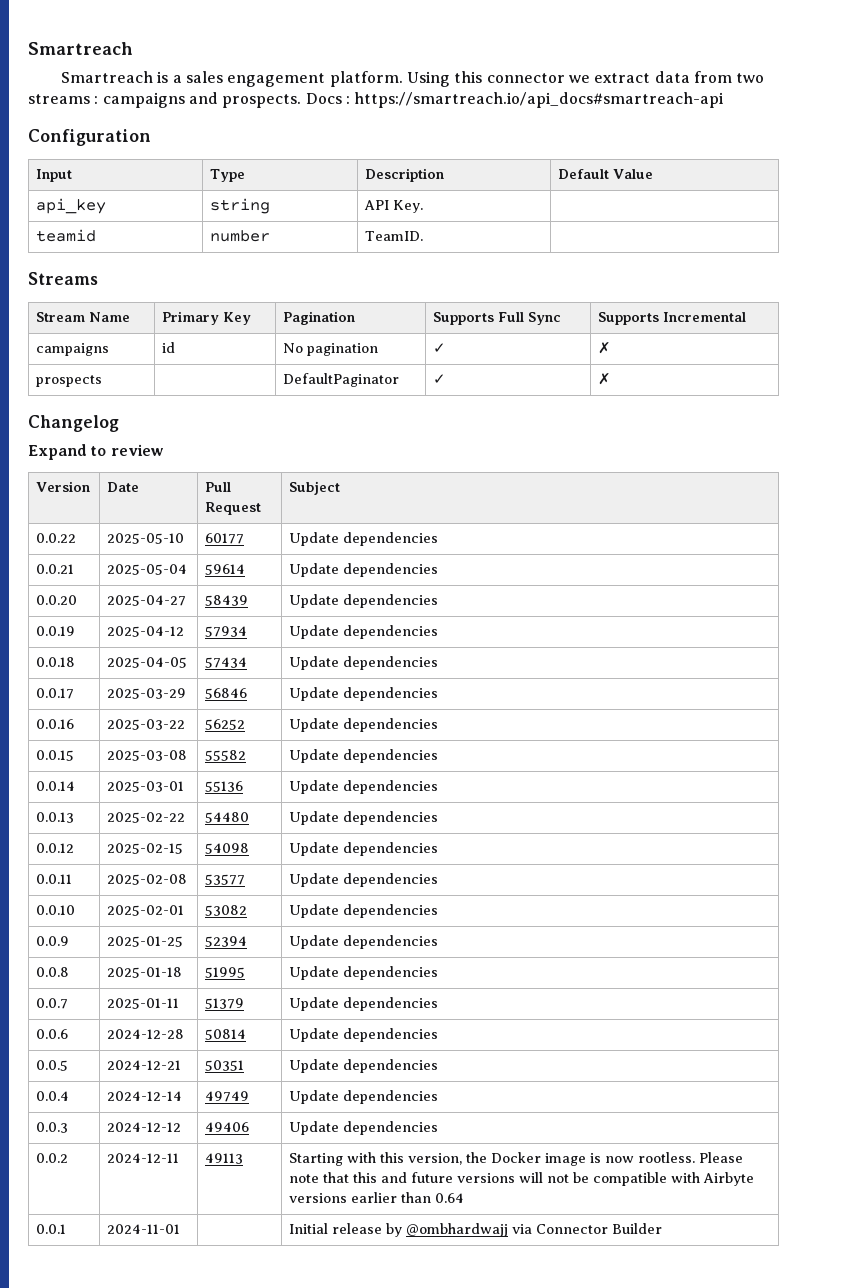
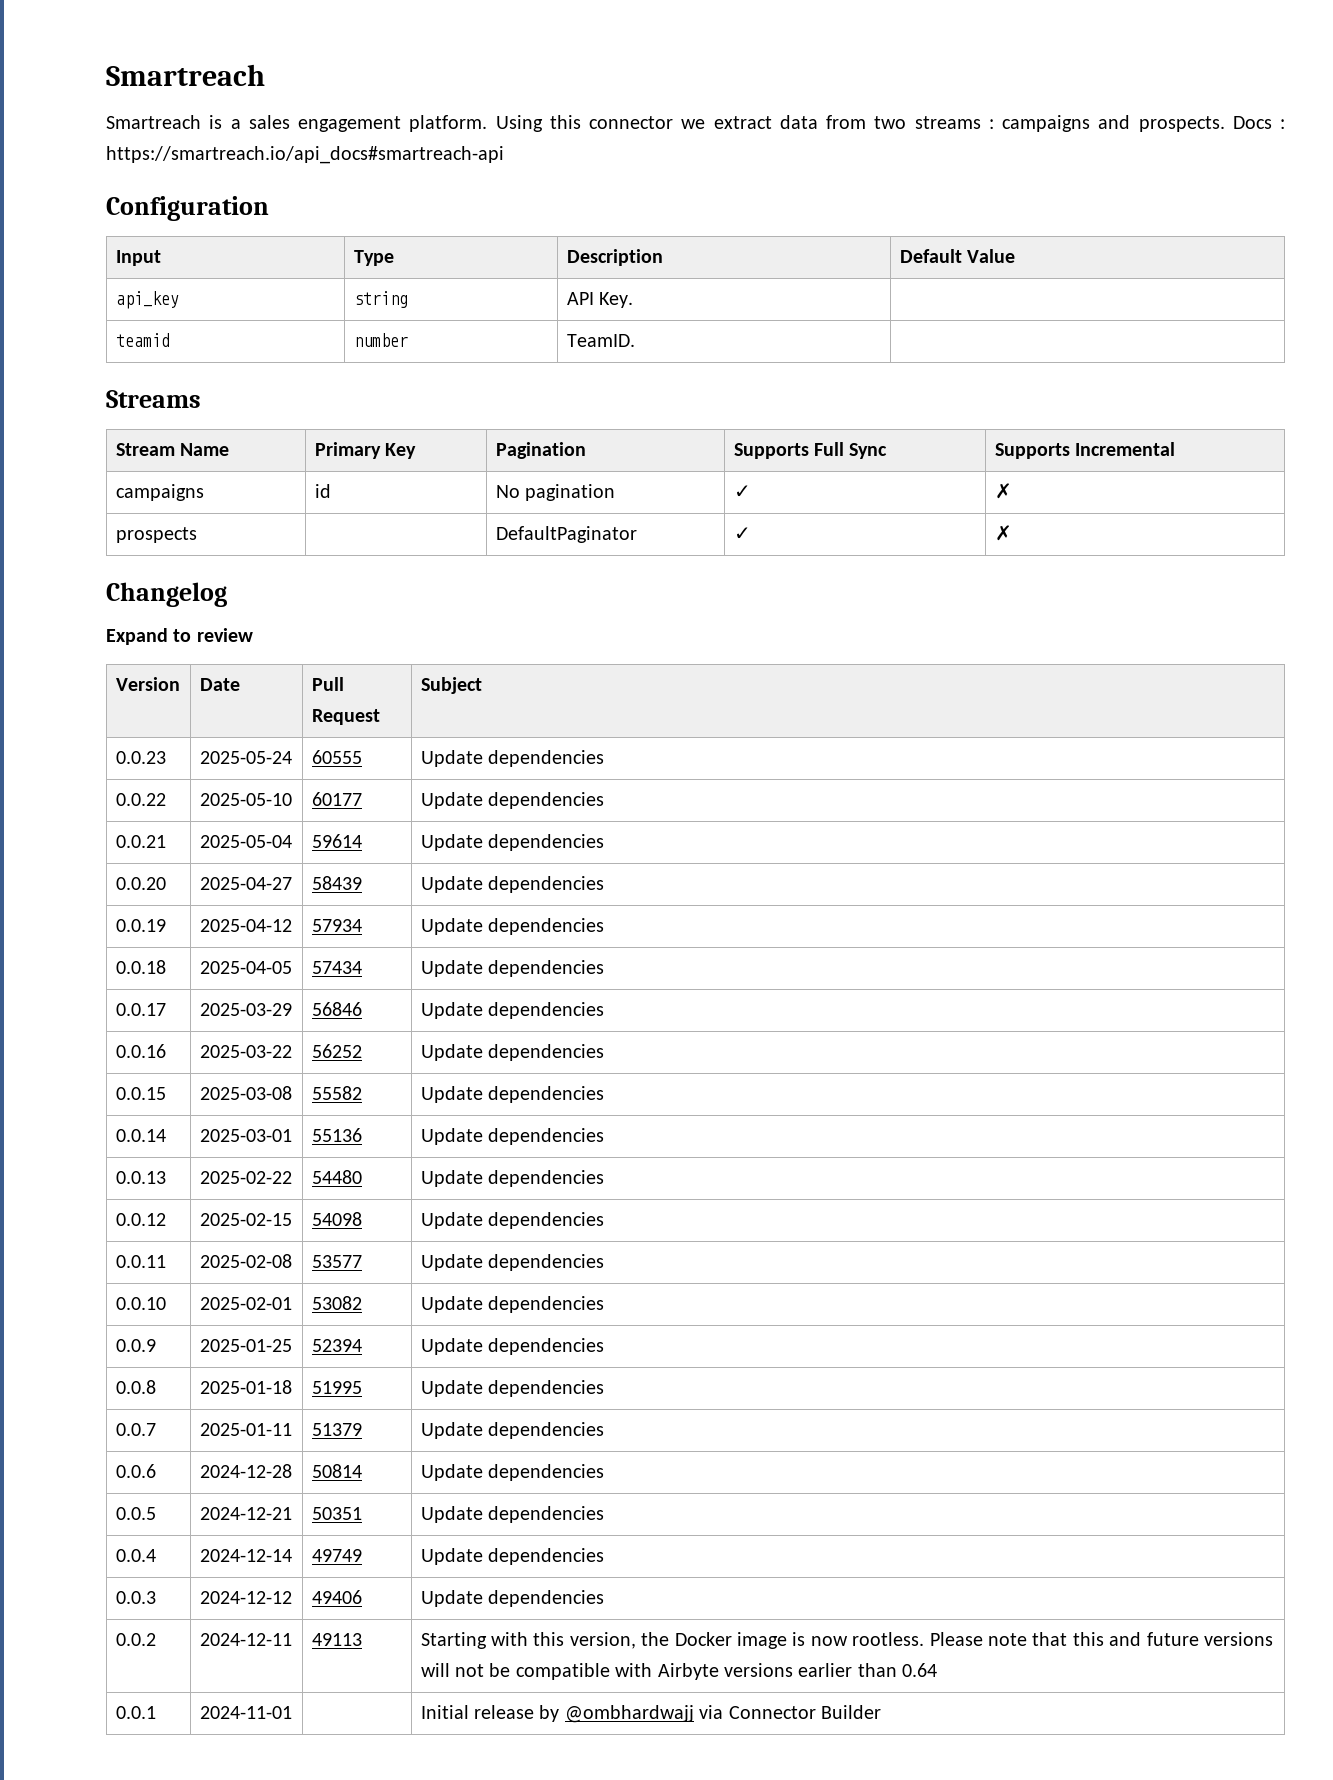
+ 0.0.23 | 2025-05-24 | 60555 | Update dependencies

